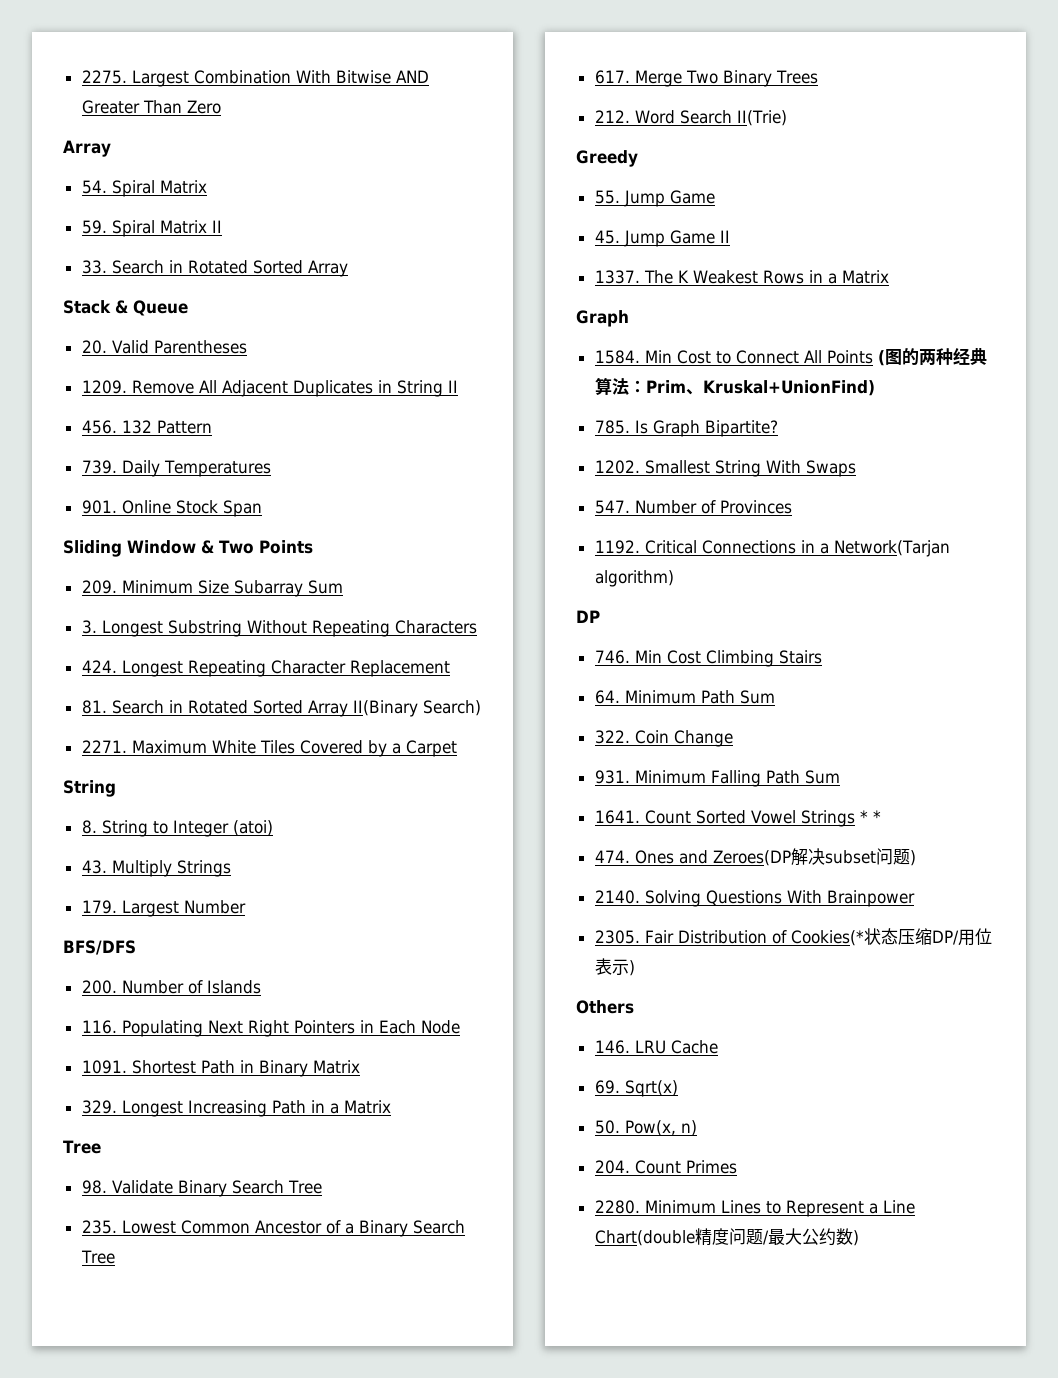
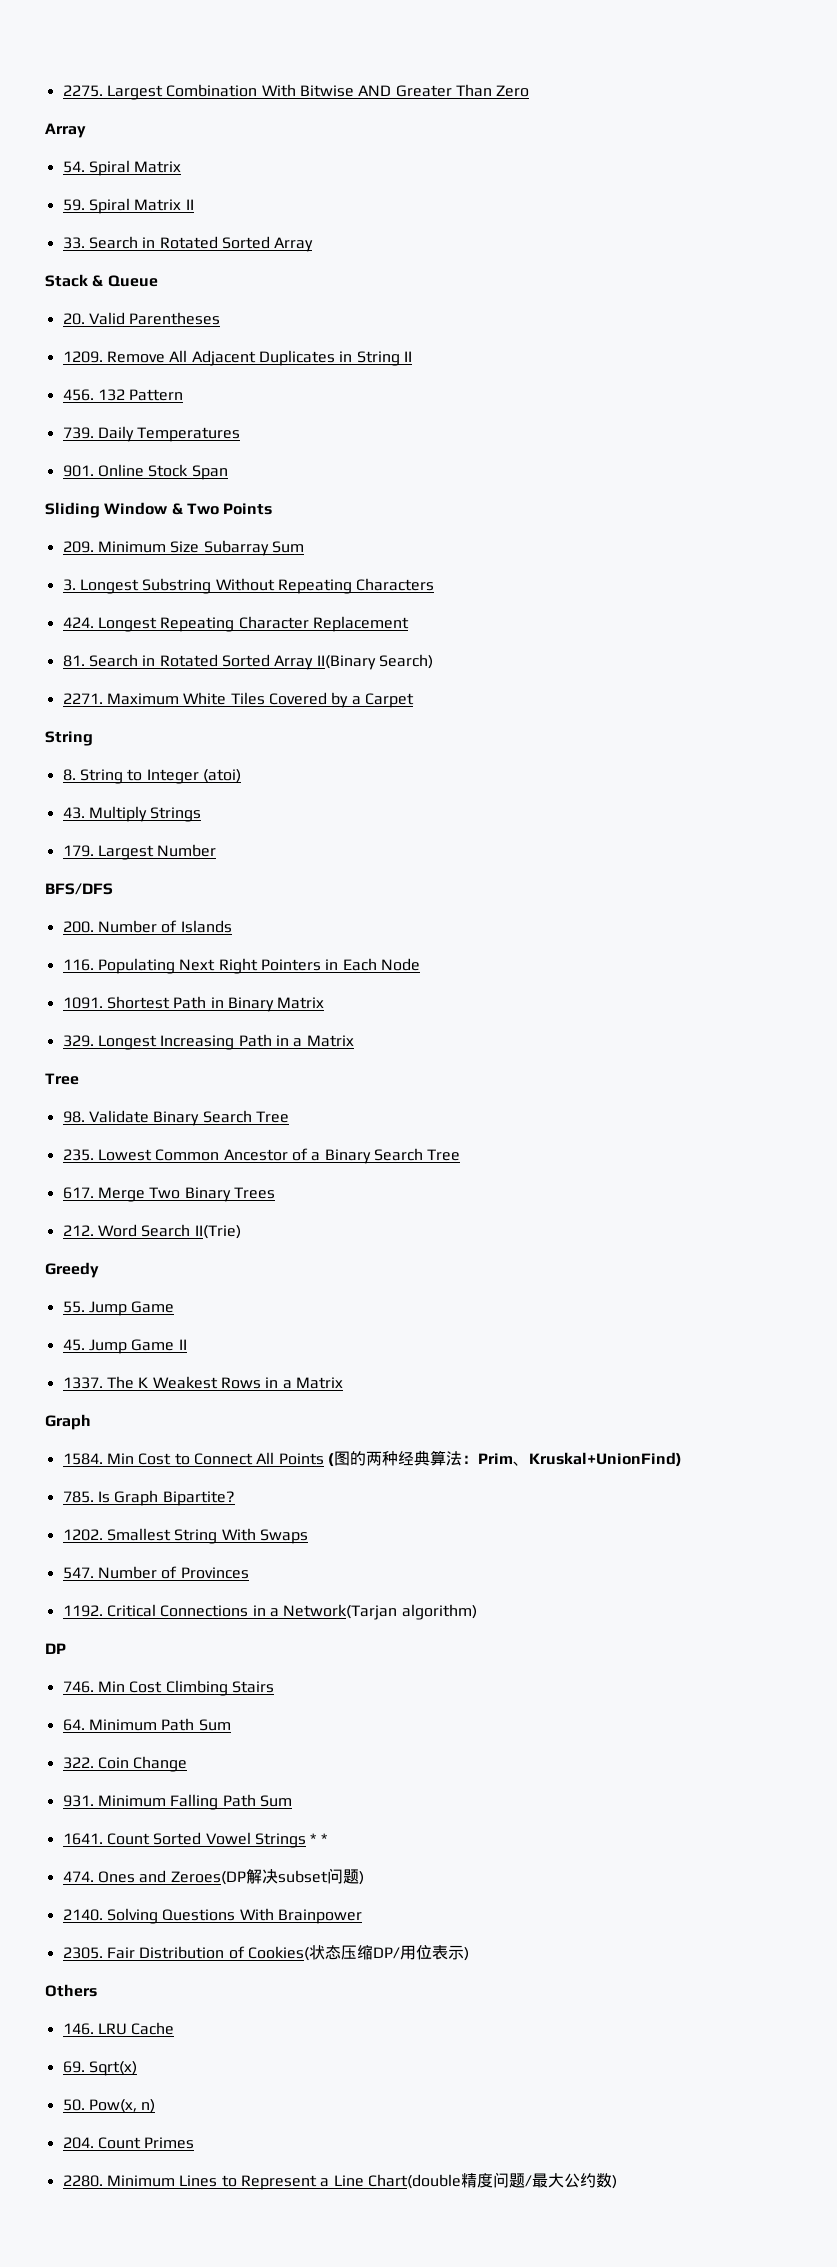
- Fair Distribution of Cookies(*状态压缩DP/用位表示)
+ Fair Distribution of Cookies(状态压缩DP/用位表示)

